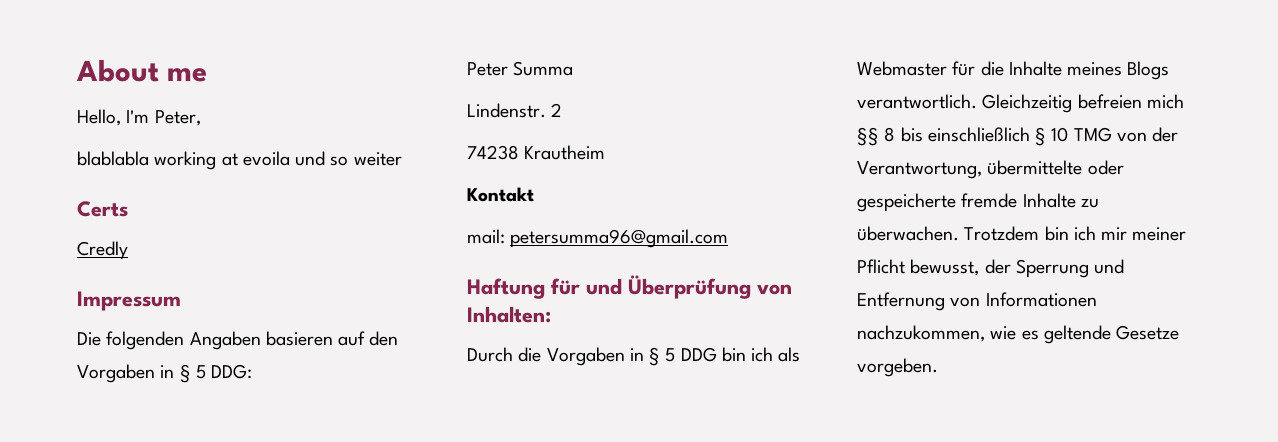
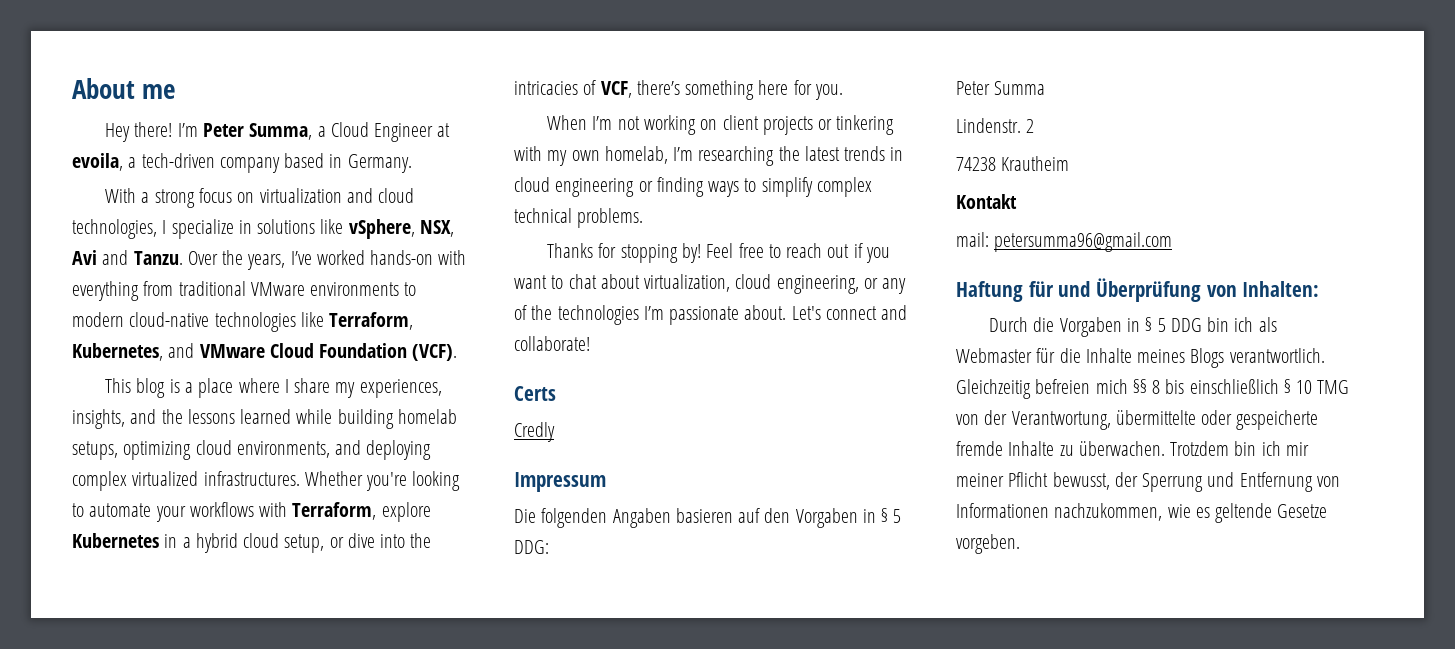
- Hello, I'm Peter,
- blablabla working at evoila und so weiter
+ Hey there! I’m Peter Summa, a Cloud Engineer at evoila, a tech-driven company based in Germany.
+ With a strong focus on virtualization and cloud technologies, I specialize in solutions like vSphere, NSX, Avi and Tanzu. Over the years, I’ve worked hands-on with everything from traditional VMware environments to modern cloud-native technologies like Terraform, Kubernetes, and VMware Cloud Foundation (VCF).
+ This blog is a place where I share my experiences, insights, and the lessons learned while building homelab setups, optimizing cloud environments, and deploying complex virtualized infrastructures. Whether you're looking to automate your workflows with Terraform, explore Kubernetes in a hybrid cloud setup, or dive into the intricacies of VCF, there’s something here for you.
+ When I’m not working on client projects or tinkering with my own homelab, I’m researching the latest trends in cloud engineering or finding ways to simplify complex technical problems.
+ Thanks for stopping by! Feel free to reach out if you want to chat about virtualization, cloud engineering, or any of the technologies I’m passionate about. Let's connect and collaborate!

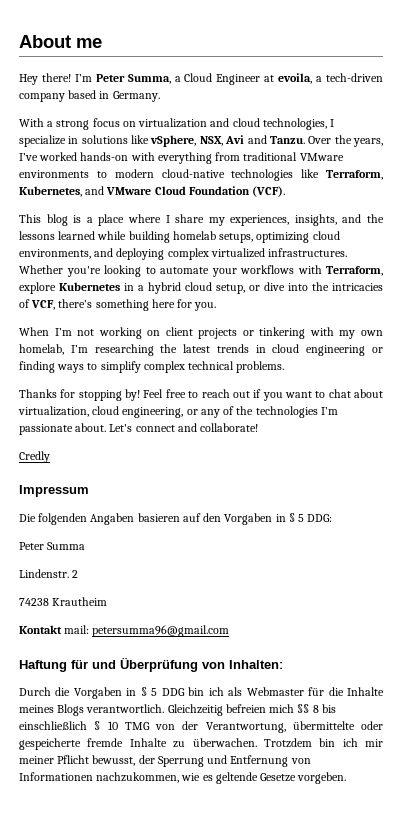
- Certs
- Kontakt
- mail: petersumma96@gmail.com
+ Kontakt mail: petersumma96@gmail.com

